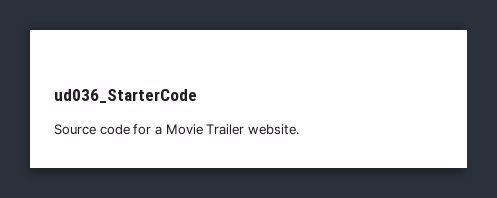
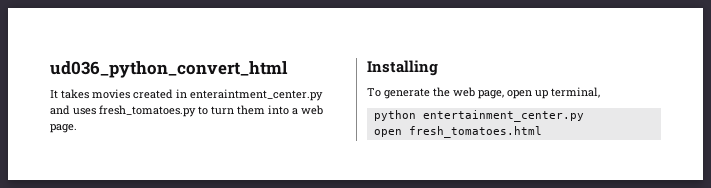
- ud036_StarterCode
- Source code for a Movie Trailer website.
+ ud036_python_convert_html
+ It takes movies created in enteraintment_center.py and uses fresh_tomatoes.py to turn them into a web page.
+ Installing
+ To generate the web page, open up terminal,
+ python entertainment_center.py
+ open fresh_tomatoes.html

